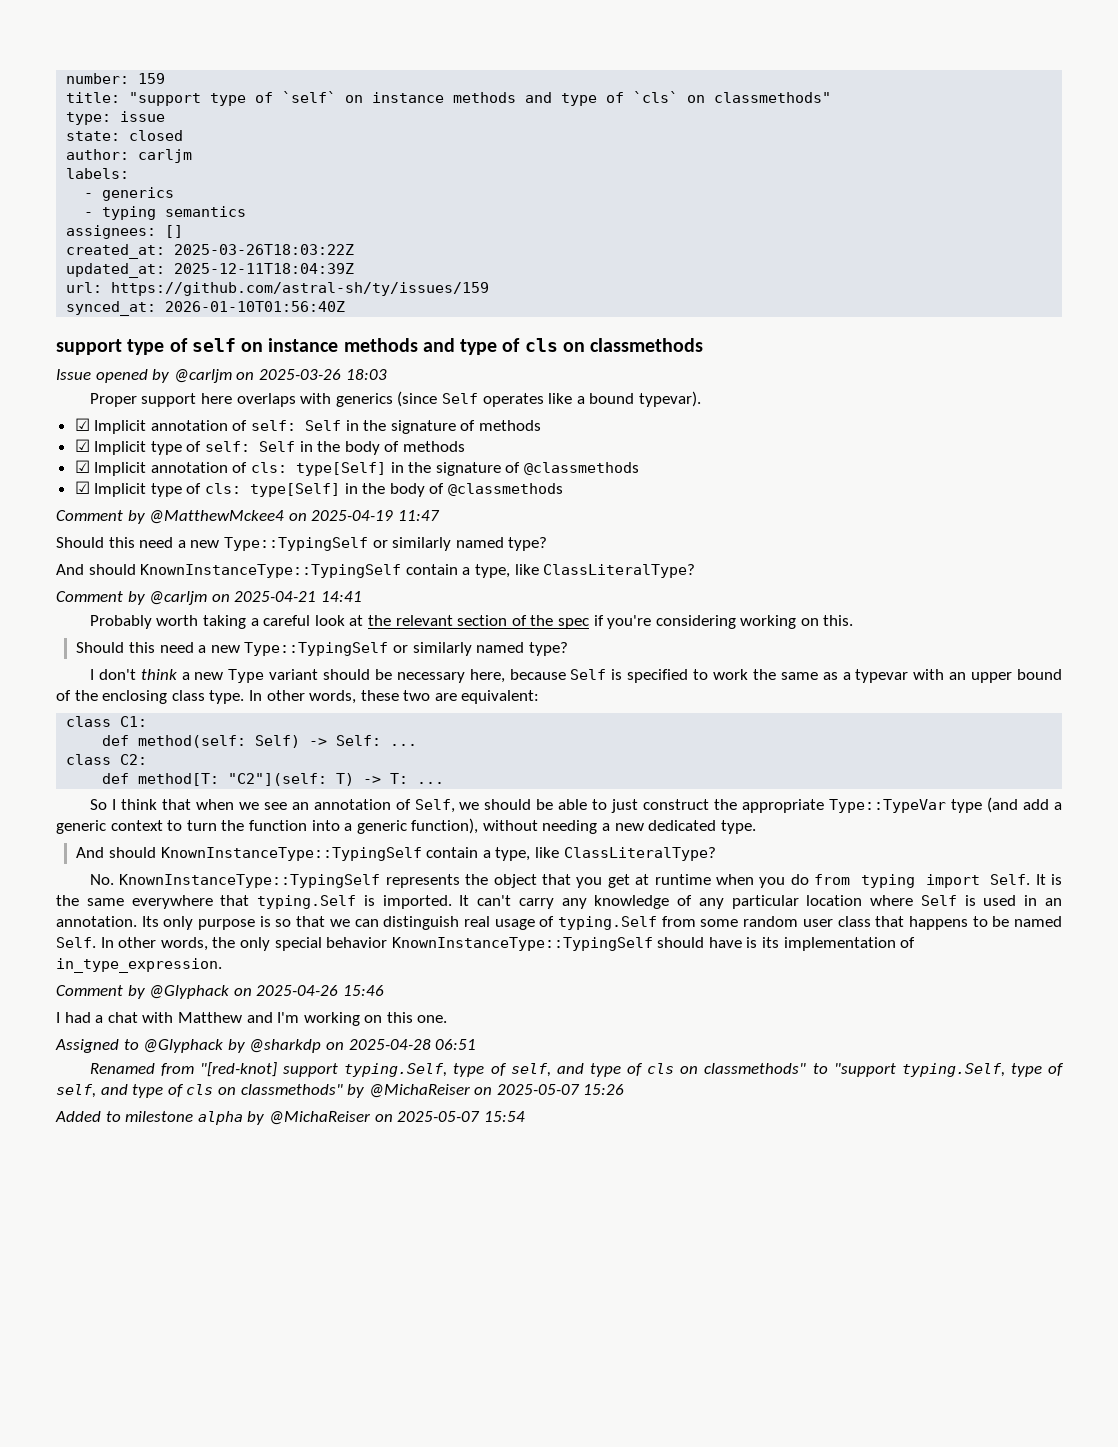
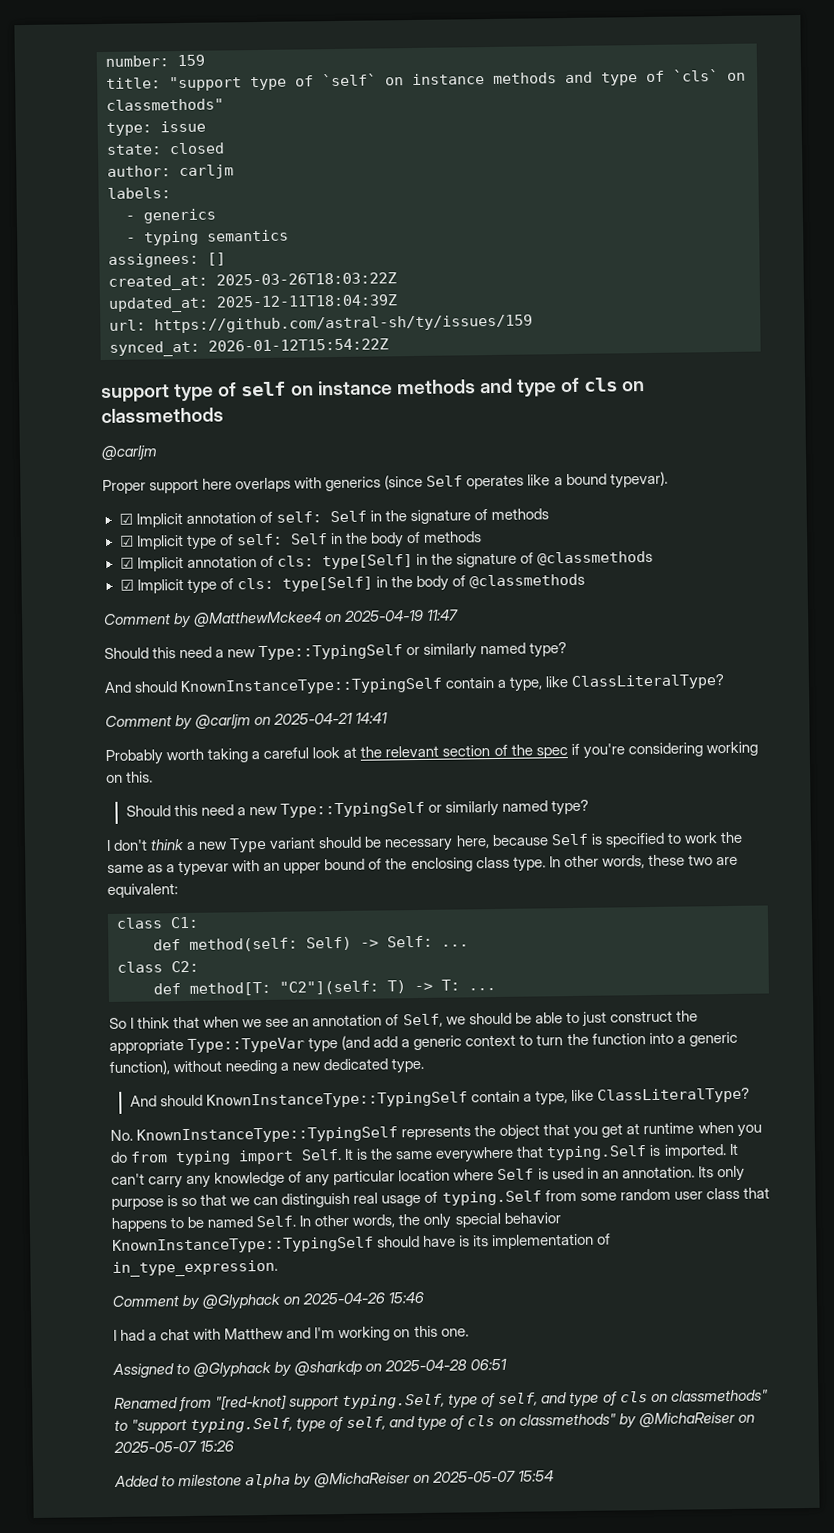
- synced_at: 2026-01-10T01:56:40Z
+ synced_at: 2026-01-12T15:54:22Z
  support type of self on instance methods and type of cls on classmethods
- Issue opened by @carljm on 2025-03-26 18:03
+ @carljm

